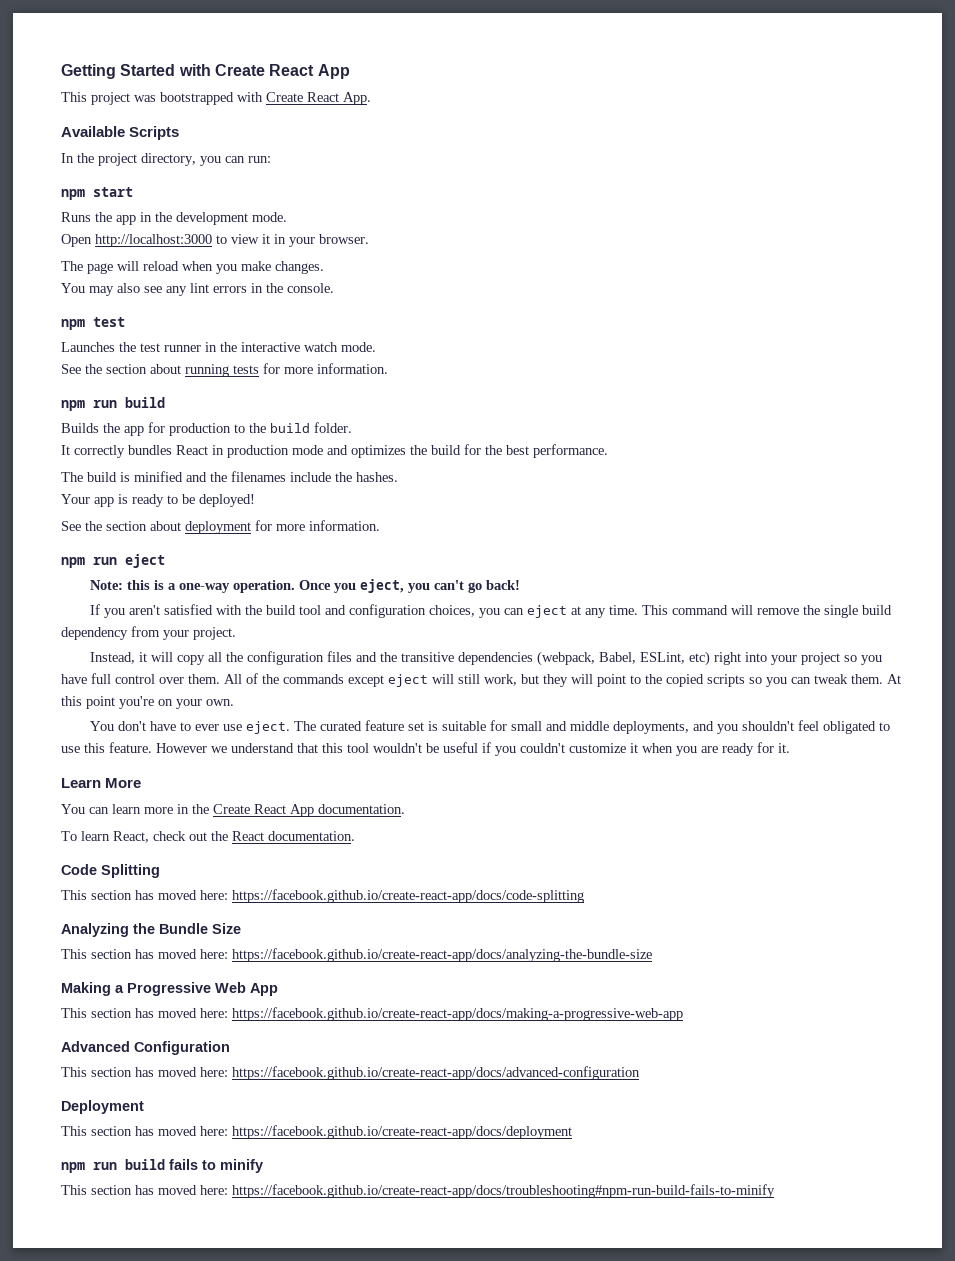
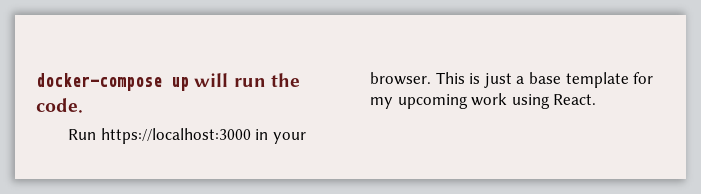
- Getting Started with Create React App
- This project was bootstrapped with Create React App.
- Available Scripts
- In the project directory, you can run:
- npm start
- Runs the app in the development mode.
- Open http://localhost:3000 to view it in your browser.
- The page will reload when you make changes.
- You may also see any lint errors in the console.
- npm test
- Launches the test runner in the interactive watch mode.
- See the section about running tests for more information.
- npm run build
- Builds the app for production to the build folder.
- It correctly bundles React in production mode and optimizes the build for the best performance.
- The build is minified and the filenames include the hashes.
- Your app is ready to be deployed!
- See the section about deployment for more information.
- npm run eject
- Note: this is a one-way operation. Once you eject, you can't go back!
- If you aren't satisfied with the build tool and configuration choices, you can eject at any time. This command will remove the single build dependency from your project.
- Instead, it will copy all the configuration files and the transitive dependencies (webpack, Babel, ESLint, etc) right into your project so you have full control over them. All of the commands except eject will still work, but they will point to the copied scripts so you can tweak them. At this point you're on your own.
- You don't have to ever use eject. The curated feature set is suitable for small and middle deployments, and you shouldn't feel obligated to use this feature. However we understand that this tool wouldn't be useful if you couldn't customize it when you are ready for it.
- Learn More
- You can learn more in the Create React App documentation.
- To learn React, check out the React documentation.
- Code Splitting
- This section has moved here: https://facebook.github.io/create-react-app/docs/code-splitting
- Analyzing the Bundle Size
- This section has moved here: https://facebook.github.io/create-react-app/docs/analyzing-the-bundle-size
- Making a Progressive Web App
- This section has moved here: https://facebook.github.io/create-react-app/docs/making-a-progressive-web-app
- Advanced Configuration
- This section has moved here: https://facebook.github.io/create-react-app/docs/advanced-configuration
- Deployment
- This section has moved here: https://facebook.github.io/create-react-app/docs/deployment
- npm run build fails to minify
- This section has moved here: https://facebook.github.io/create-react-app/docs/troubleshooting#npm-run-build-fails-to-minify
+ docker-compose up will run the code.
+ Run https://localhost:3000 in your browser. This is just a base template for my upcoming work using React.

